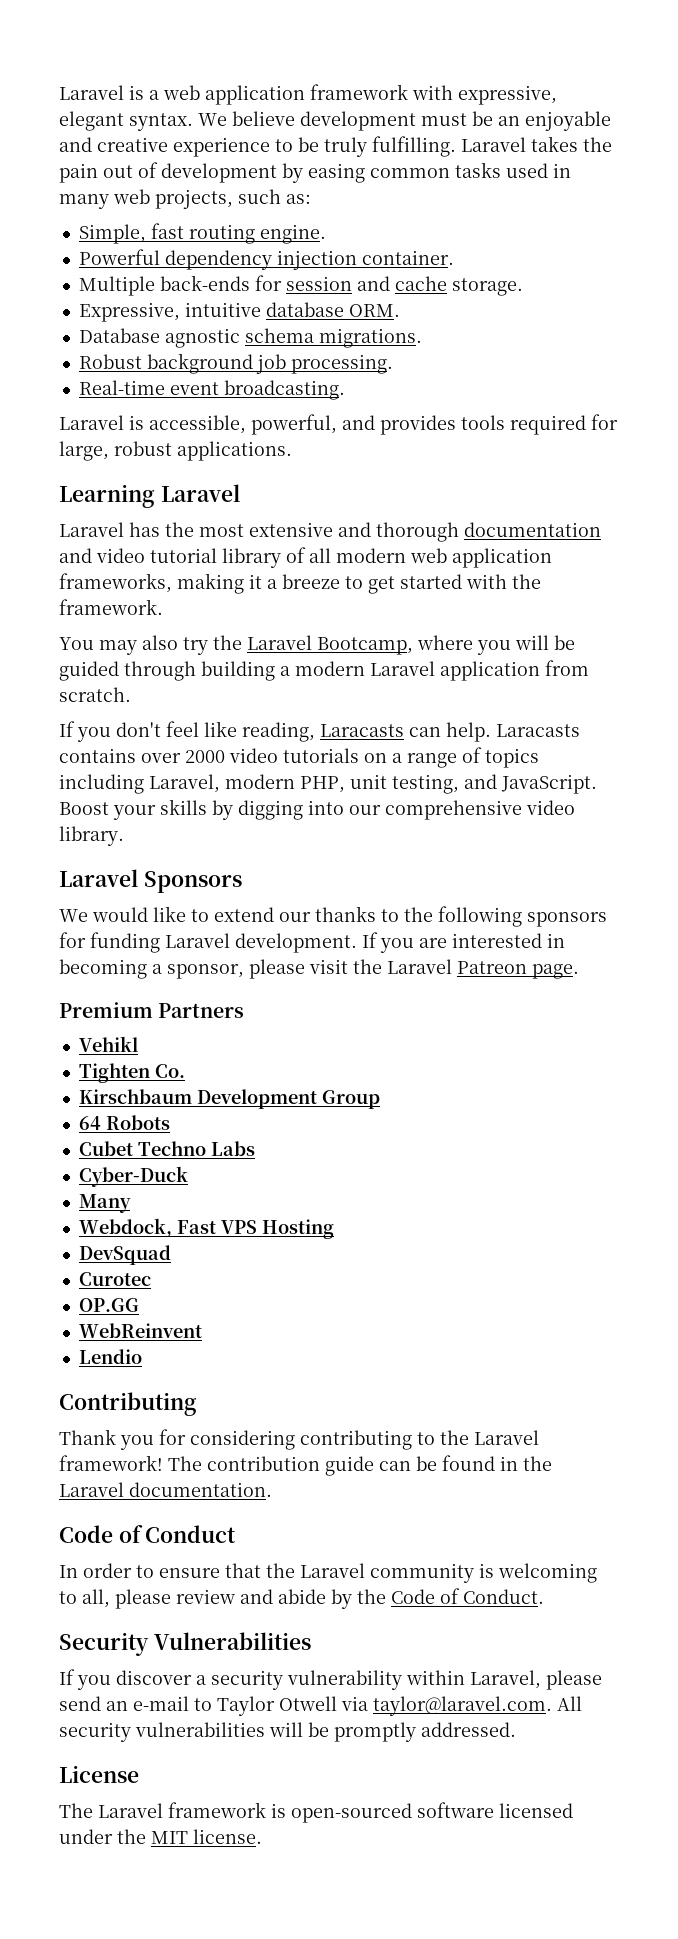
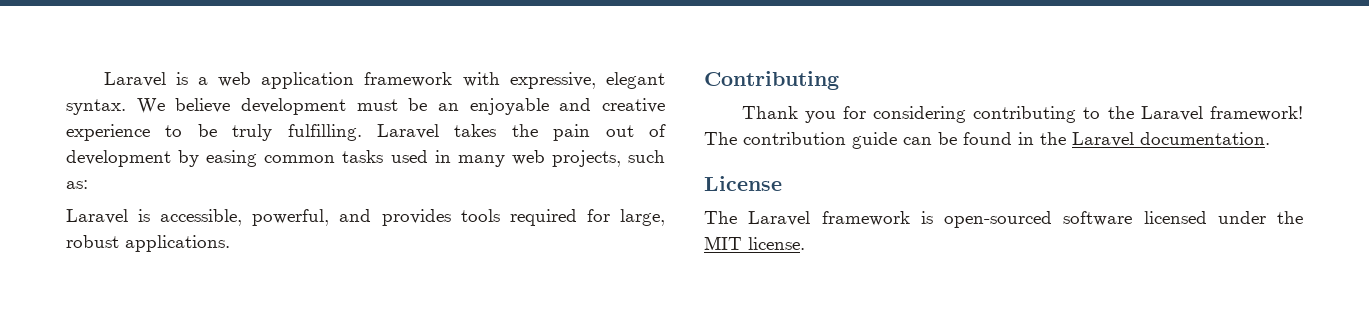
- Simple, fast routing engine.
- Powerful dependency injection container.
- Multiple back-ends for session and cache storage.
- Expressive, intuitive database ORM.
- Database agnostic schema migrations.
- Robust background job processing.
- Real-time event broadcasting.
- Learning Laravel
- Laravel has the most extensive and thorough documentation and video tutorial library of all modern web application frameworks, making it a breeze to get started with the framework.
- You may also try the Laravel Bootcamp, where you will be guided through building a modern Laravel application from scratch.
- If you don't feel like reading, Laracasts can help. Laracasts contains over 2000 video tutorials on a range of topics including Laravel, modern PHP, unit testing, and JavaScript. Boost your skills by digging into our comprehensive video library.
- Laravel Sponsors
- We would like to extend our thanks to the following sponsors for funding Laravel development. If you are interested in becoming a sponsor, please visit the Laravel Patreon page.
- Premium Partners
- Vehikl
- Tighten Co.
- Kirschbaum Development Group
- 64 Robots
- Cubet Techno Labs
- Cyber-Duck
- Many
- Webdock, Fast VPS Hosting
- DevSquad
- Curotec
- OP.GG
- WebReinvent
- Lendio
- Code of Conduct
- In order to ensure that the Laravel community is welcoming to all, please review and abide by the Code of Conduct.
- Security Vulnerabilities
- If you discover a security vulnerability within Laravel, please send an e-mail to Taylor Otwell via taylor@laravel.com. All security vulnerabilities will be promptly addressed.

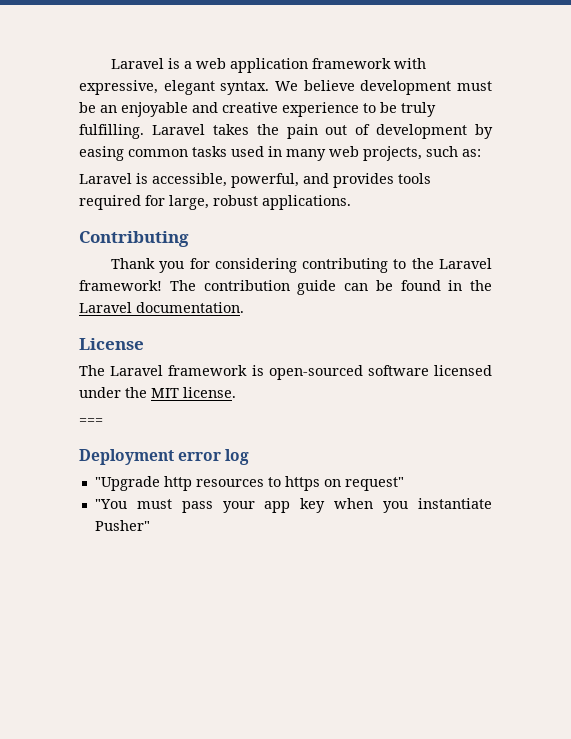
+ ===
+ Deployment error log
+ "Upgrade http resources to https on request"
+ "You must pass your app key when you instantiate Pusher"

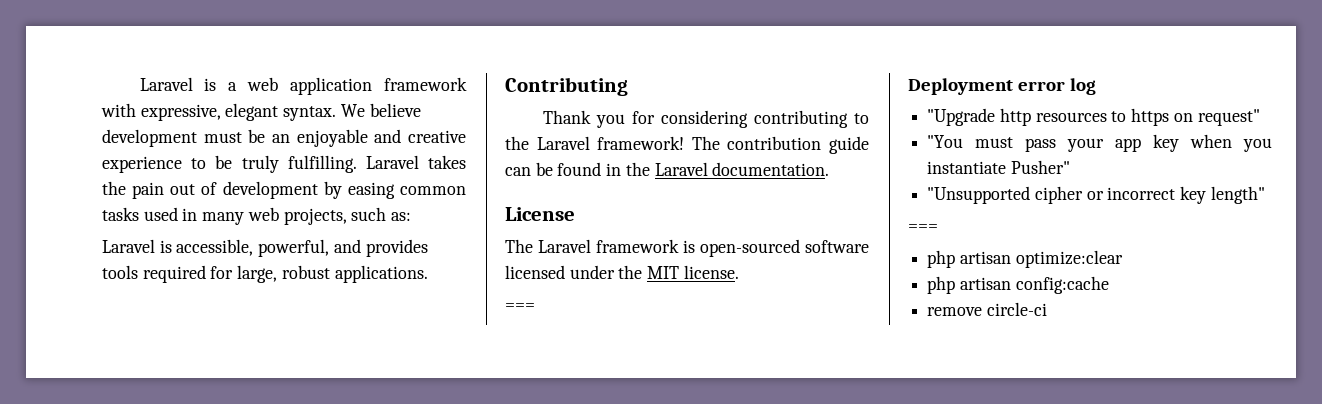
+ "Unsupported cipher or incorrect key length"
+ ===
+ php artisan optimize:clear
+ php artisan config:cache
+ remove circle-ci

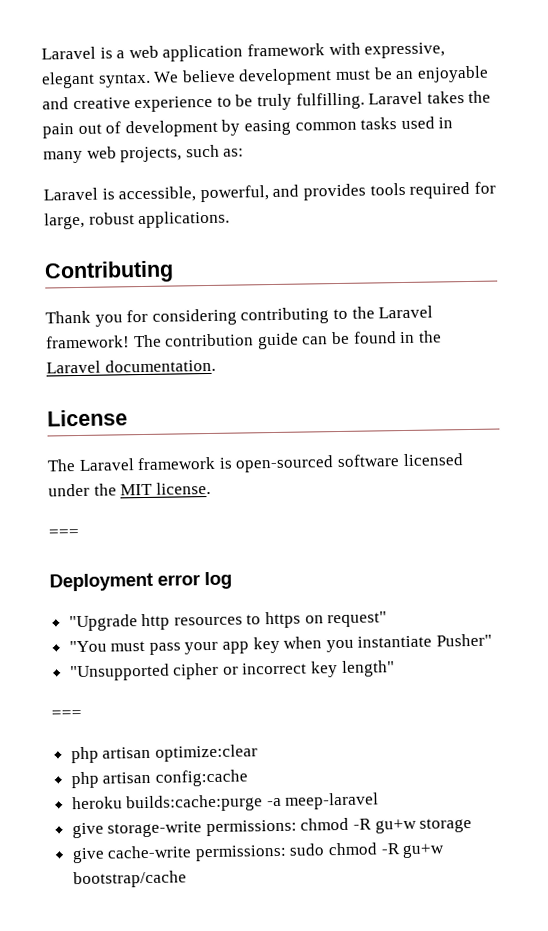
- remove circle-ci
+ heroku builds:cache:purge -a meep-laravel
+ give storage-write permissions: chmod -R gu+w storage
+ give cache-write permissions: sudo chmod -R gu+w bootstrap/cache

